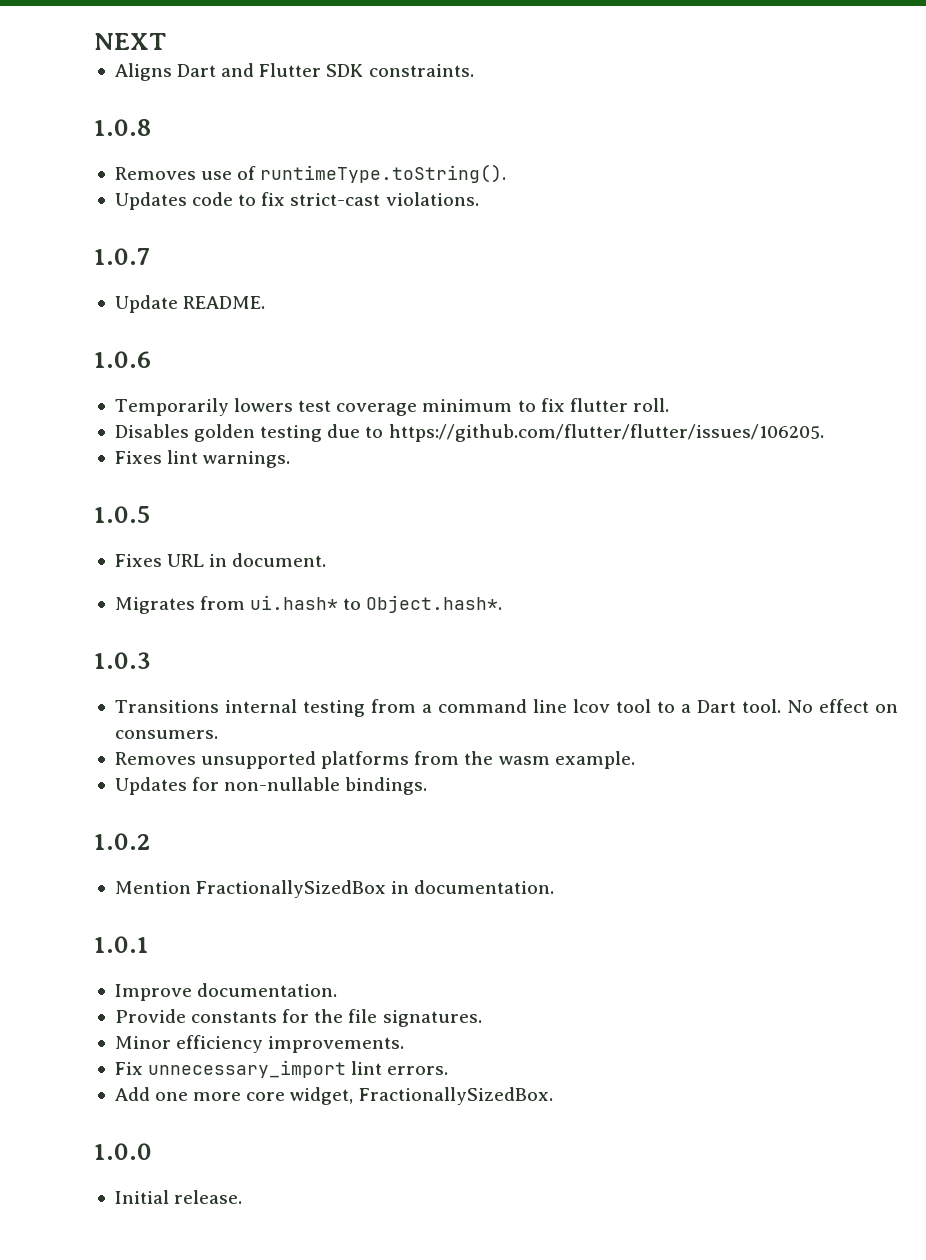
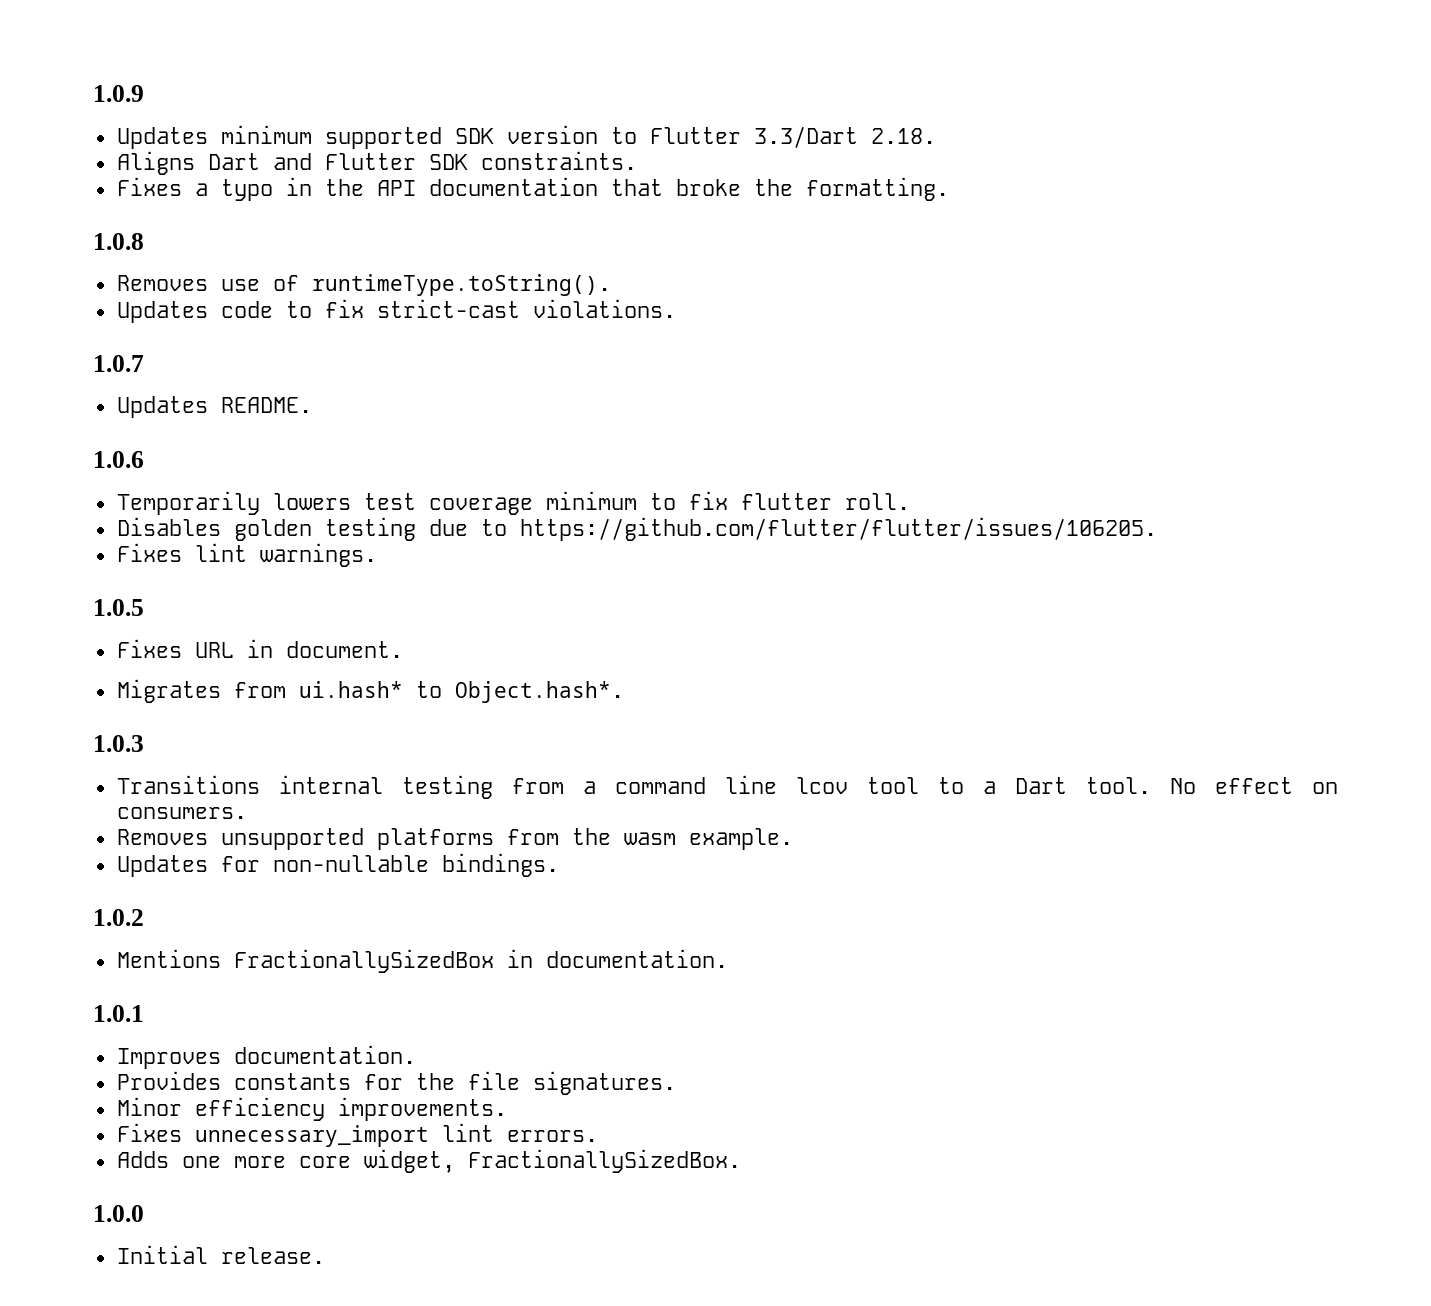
- NEXT
+ 1.0.9
+ Updates minimum supported SDK version to Flutter 3.3/Dart 2.18.
+ Fixes a typo in the API documentation that broke the formatting.
- Update README.
+ Updates README.
- Mention FractionallySizedBox in documentation.
+ Mentions FractionallySizedBox in documentation.
- Improve documentation.
- Provide constants for the file signatures.
+ Improves documentation.
+ Provides constants for the file signatures.
- Fix unnecessary_import lint errors.
+ Fixes unnecessary_import lint errors.
- Add one more core widget, FractionallySizedBox.
+ Adds one more core widget, FractionallySizedBox.

